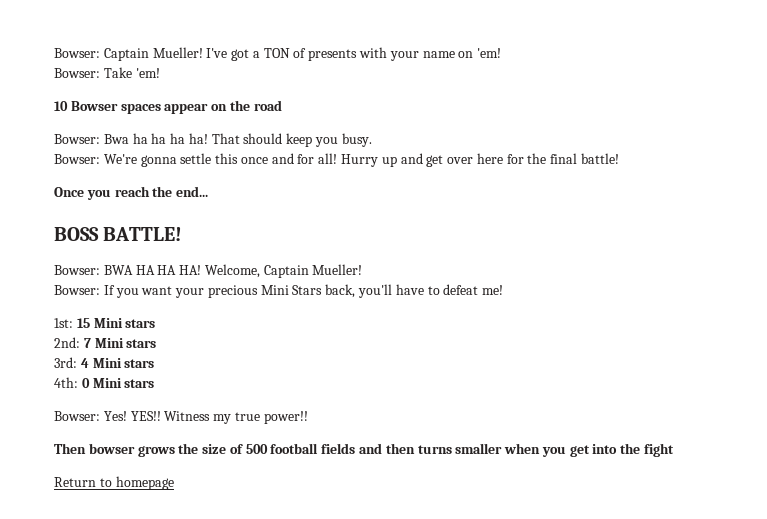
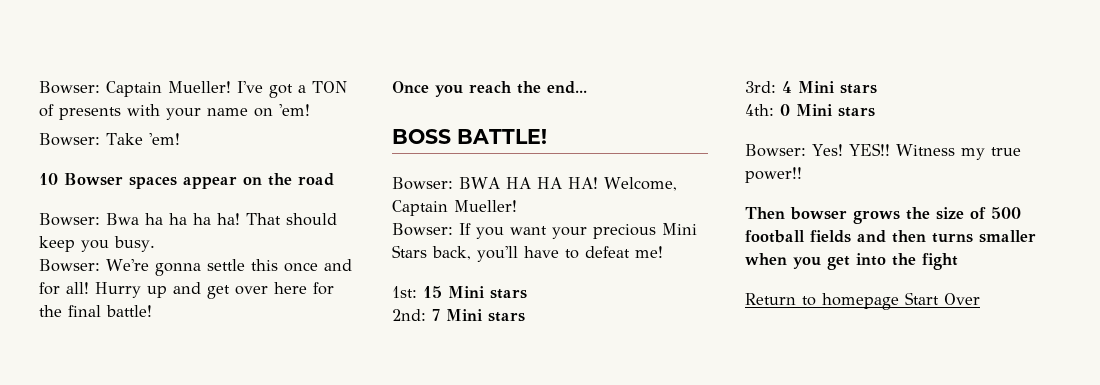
- Return to homepage
+ Return to homepage Start Over

